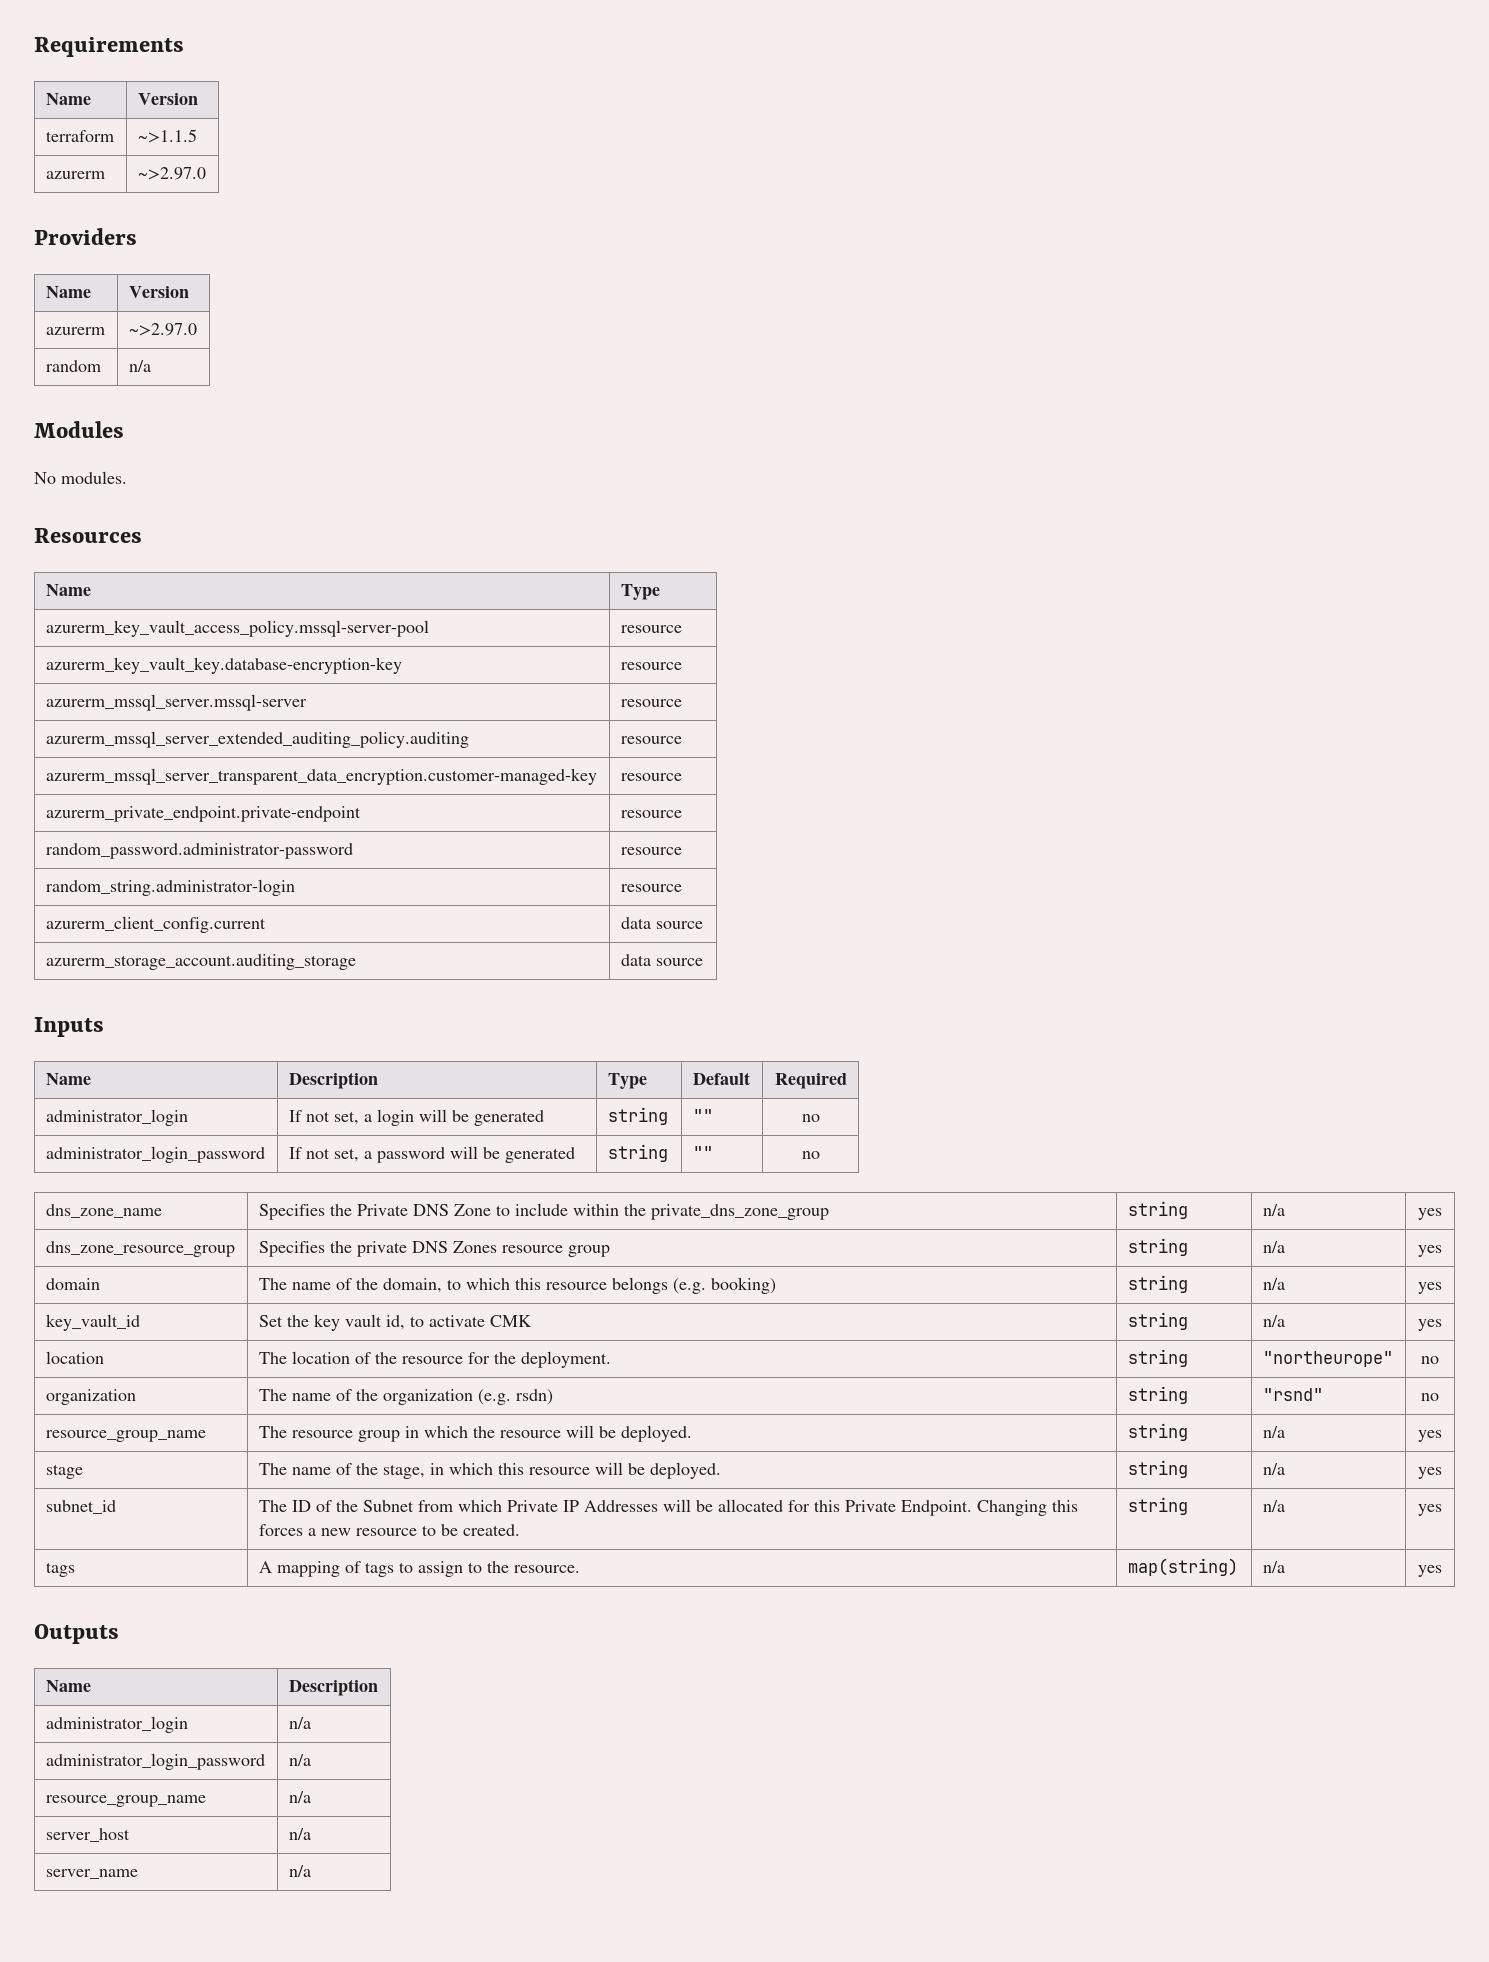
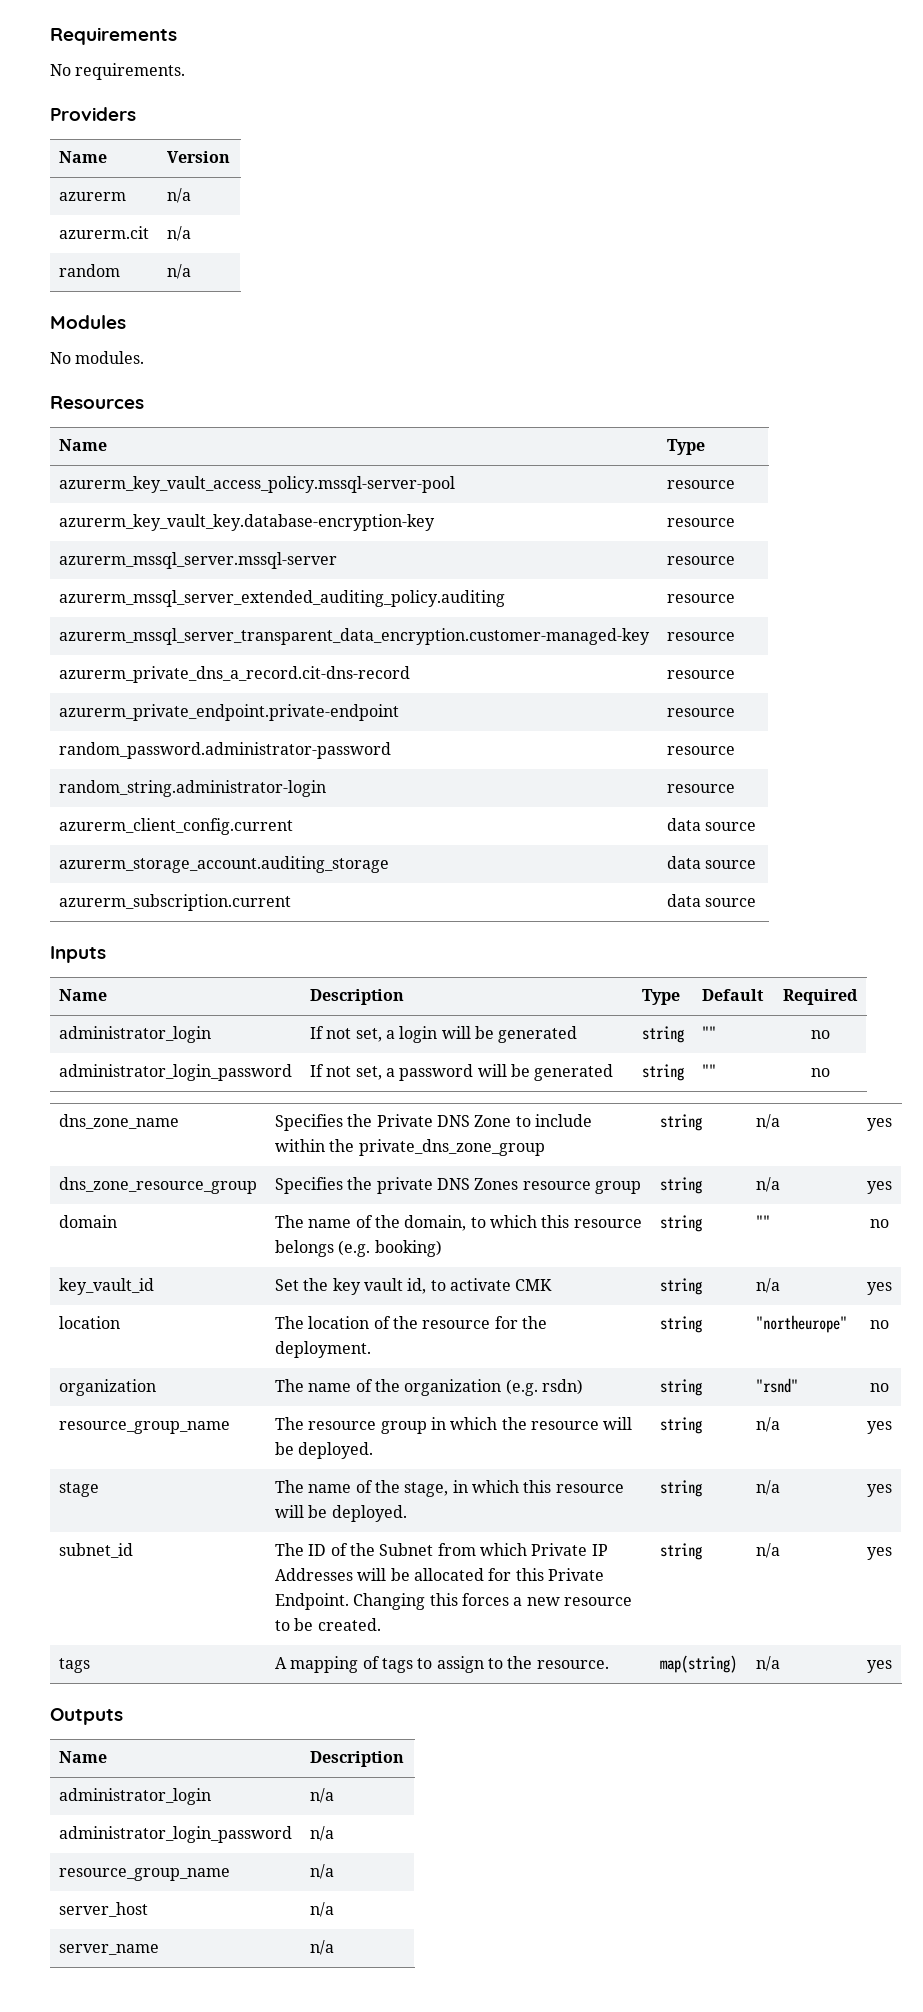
  Requirements
- Name | Version
- terraform | ~>1.1.5
- azurerm | ~>2.97.0
+ No requirements.
  Providers
  Name | Version
- azurerm | ~>2.97.0
+ azurerm | n/a
+ azurerm.cit | n/a
+ azurerm_private_dns_a_record.cit-dns-record | resource
+ azurerm_subscription.current | data source
- domain | The name of the domain, to which this resource belongs (e.g. booking) | string | n/a | yes
+ domain | The name of the domain, to which this resource belongs (e.g. booking) | string | "" | no

